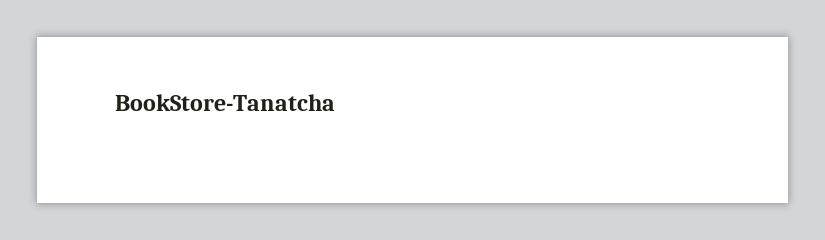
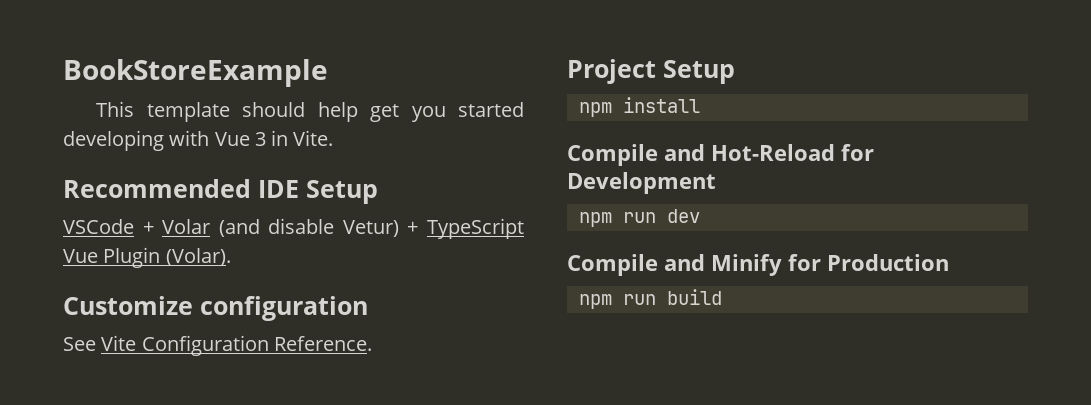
- BookStore-Tanatcha
+ BookStoreExample
+ This template should help get you started developing with Vue 3 in Vite.
+ Recommended IDE Setup
+ VSCode + Volar (and disable Vetur) + TypeScript Vue Plugin (Volar).
+ Customize configuration
+ See Vite Configuration Reference.
+ Project Setup
+ npm install
+ Compile and Hot-Reload for Development
+ npm run dev
+ Compile and Minify for Production
+ npm run build

